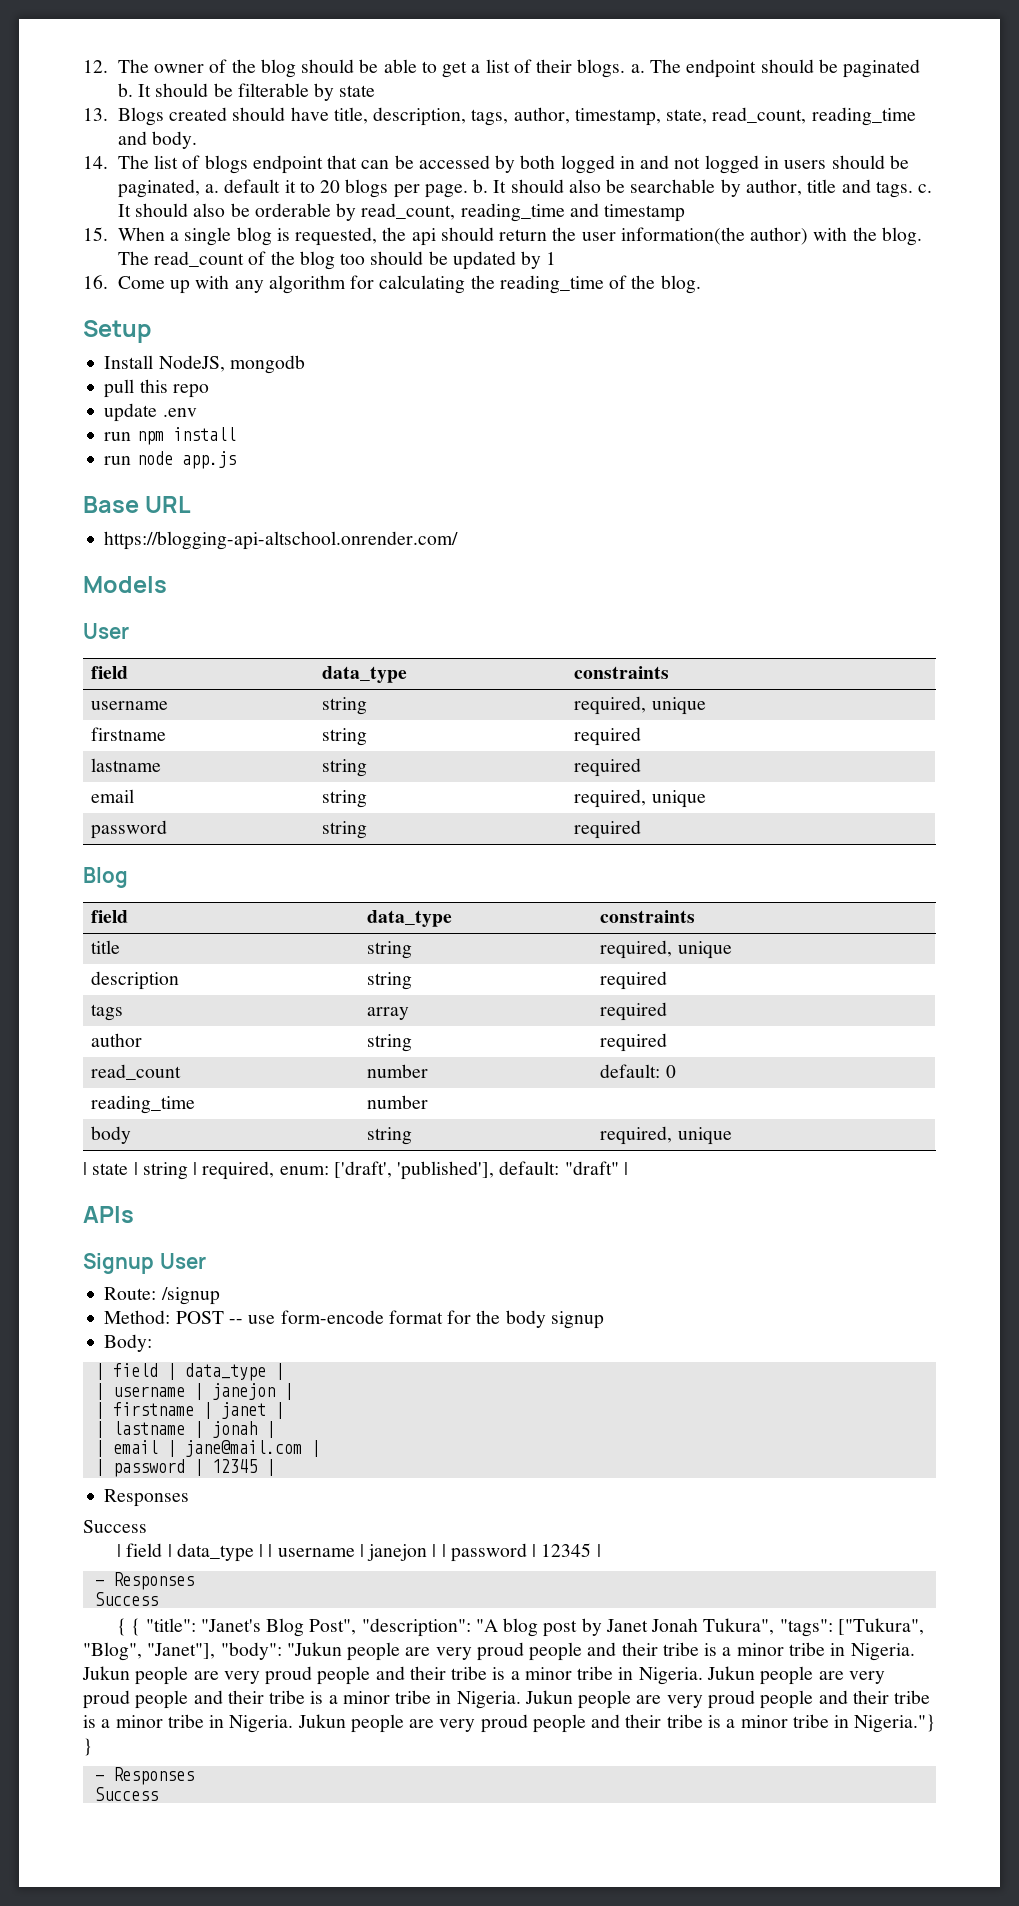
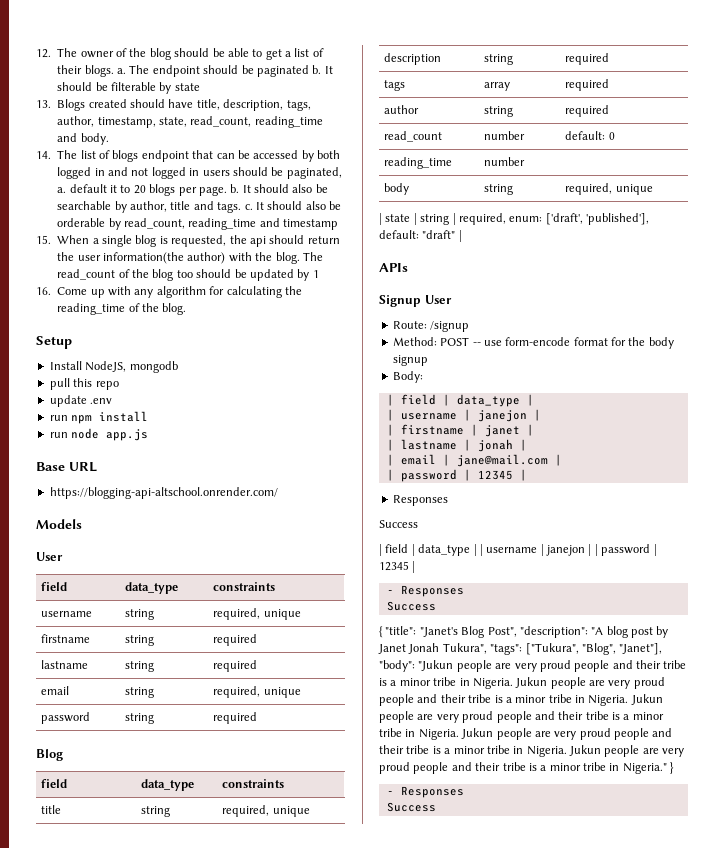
- { { "title": "Janet's Blog Post", "description": "A blog post by Janet Jonah Tukura", "tags": ["Tukura", "Blog", "Janet"], "body": "Jukun people are very proud people and their tribe is a minor tribe in Nigeria.
+ { "title": "Janet's Blog Post", "description": "A blog post by Janet Jonah Tukura", "tags": ["Tukura", "Blog", "Janet"], "body": "Jukun people are very proud people and their tribe is a minor tribe in Nigeria.
- Jukun people are very proud people and their tribe is a minor tribe in Nigeria."} }
+ Jukun people are very proud people and their tribe is a minor tribe in Nigeria." }

